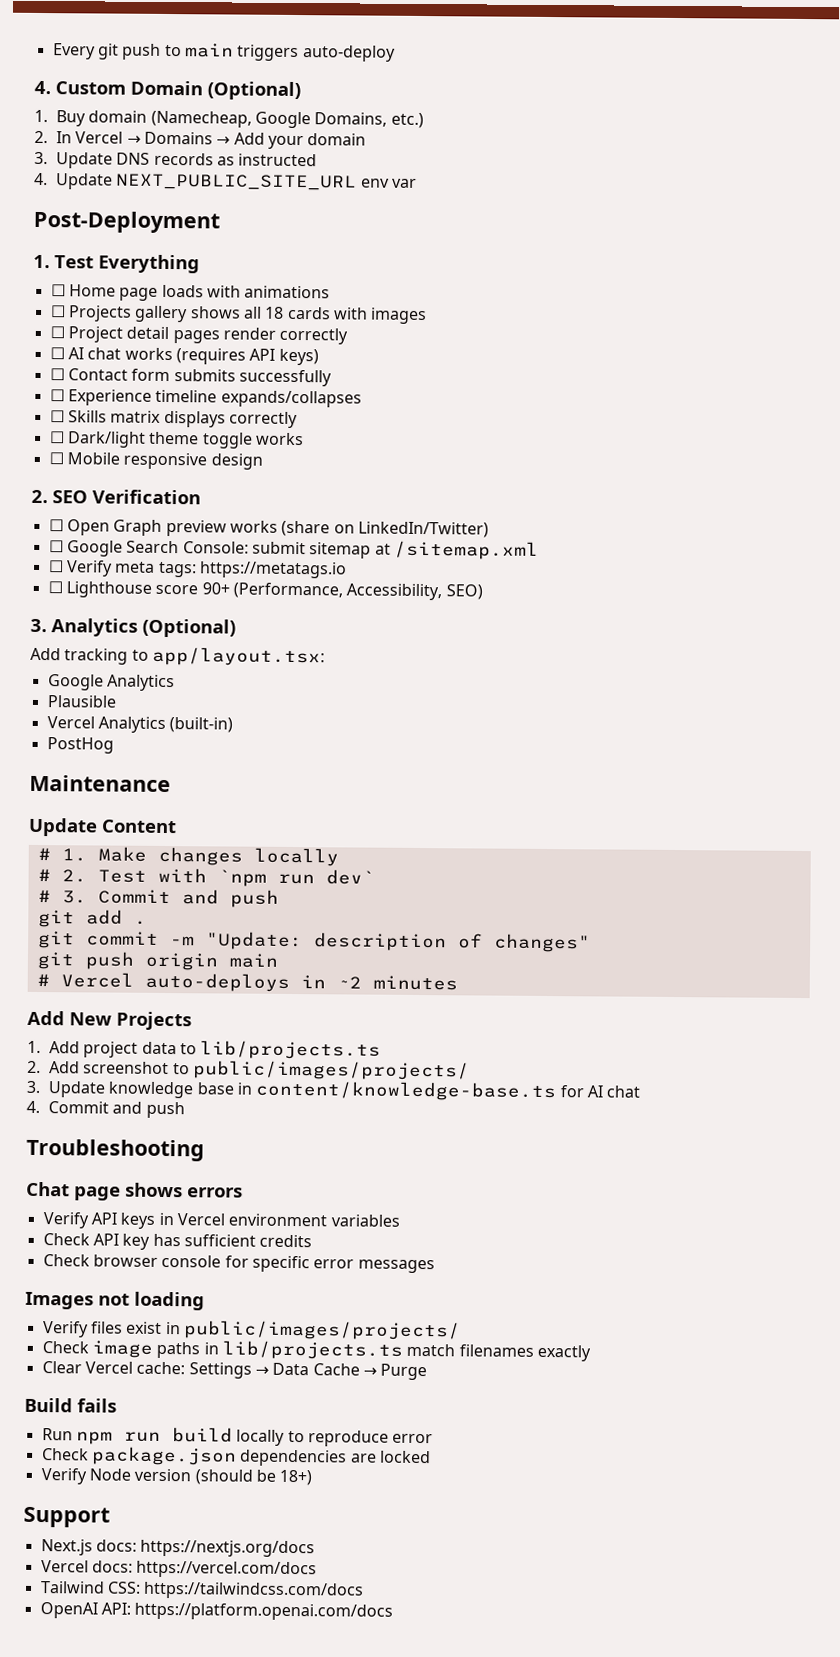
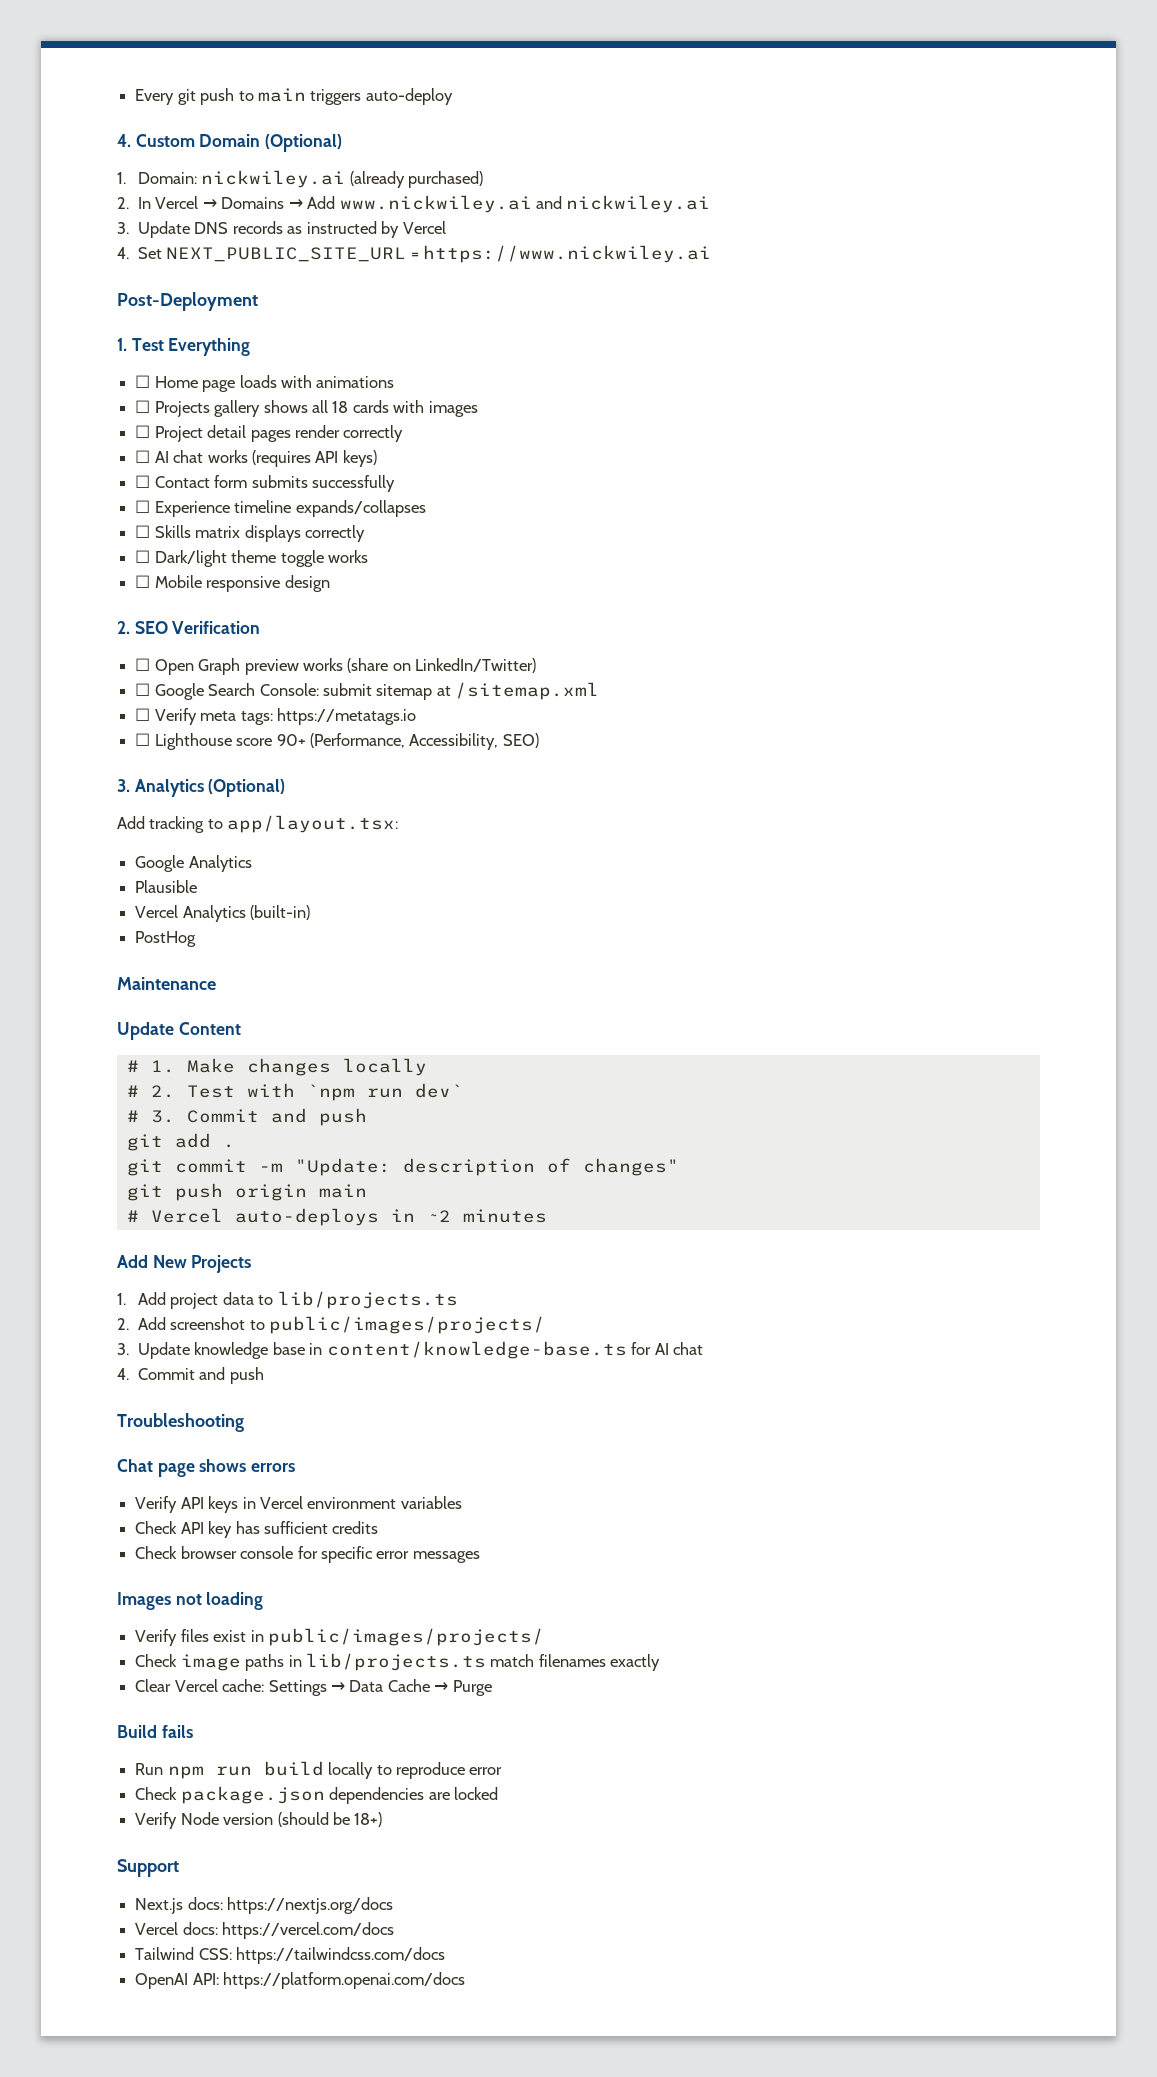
- 1. Buy domain (Namecheap, Google Domains, etc.)
+ 1. Domain: nickwiley.ai (already purchased)
- 2. In Vercel → Domains → Add your domain
+ 2. In Vercel → Domains → Add www.nickwiley.ai and nickwiley.ai
- 3. Update DNS records as instructed
- 4. Update NEXT_PUBLIC_SITE_URL env var
+ 3. Update DNS records as instructed by Vercel
+ 4. Set NEXT_PUBLIC_SITE_URL = https://www.nickwiley.ai

